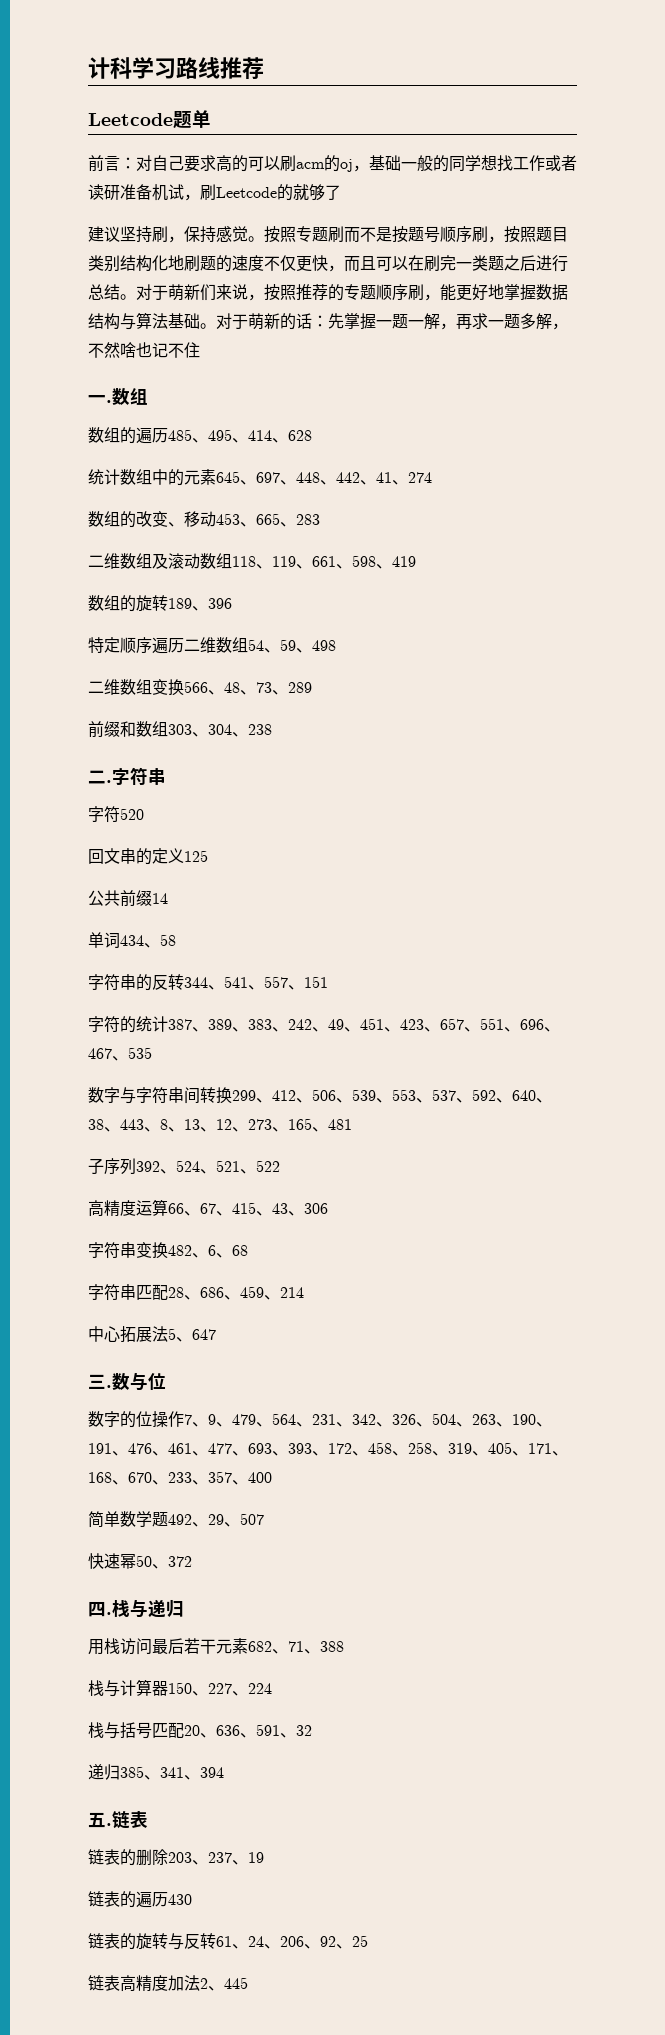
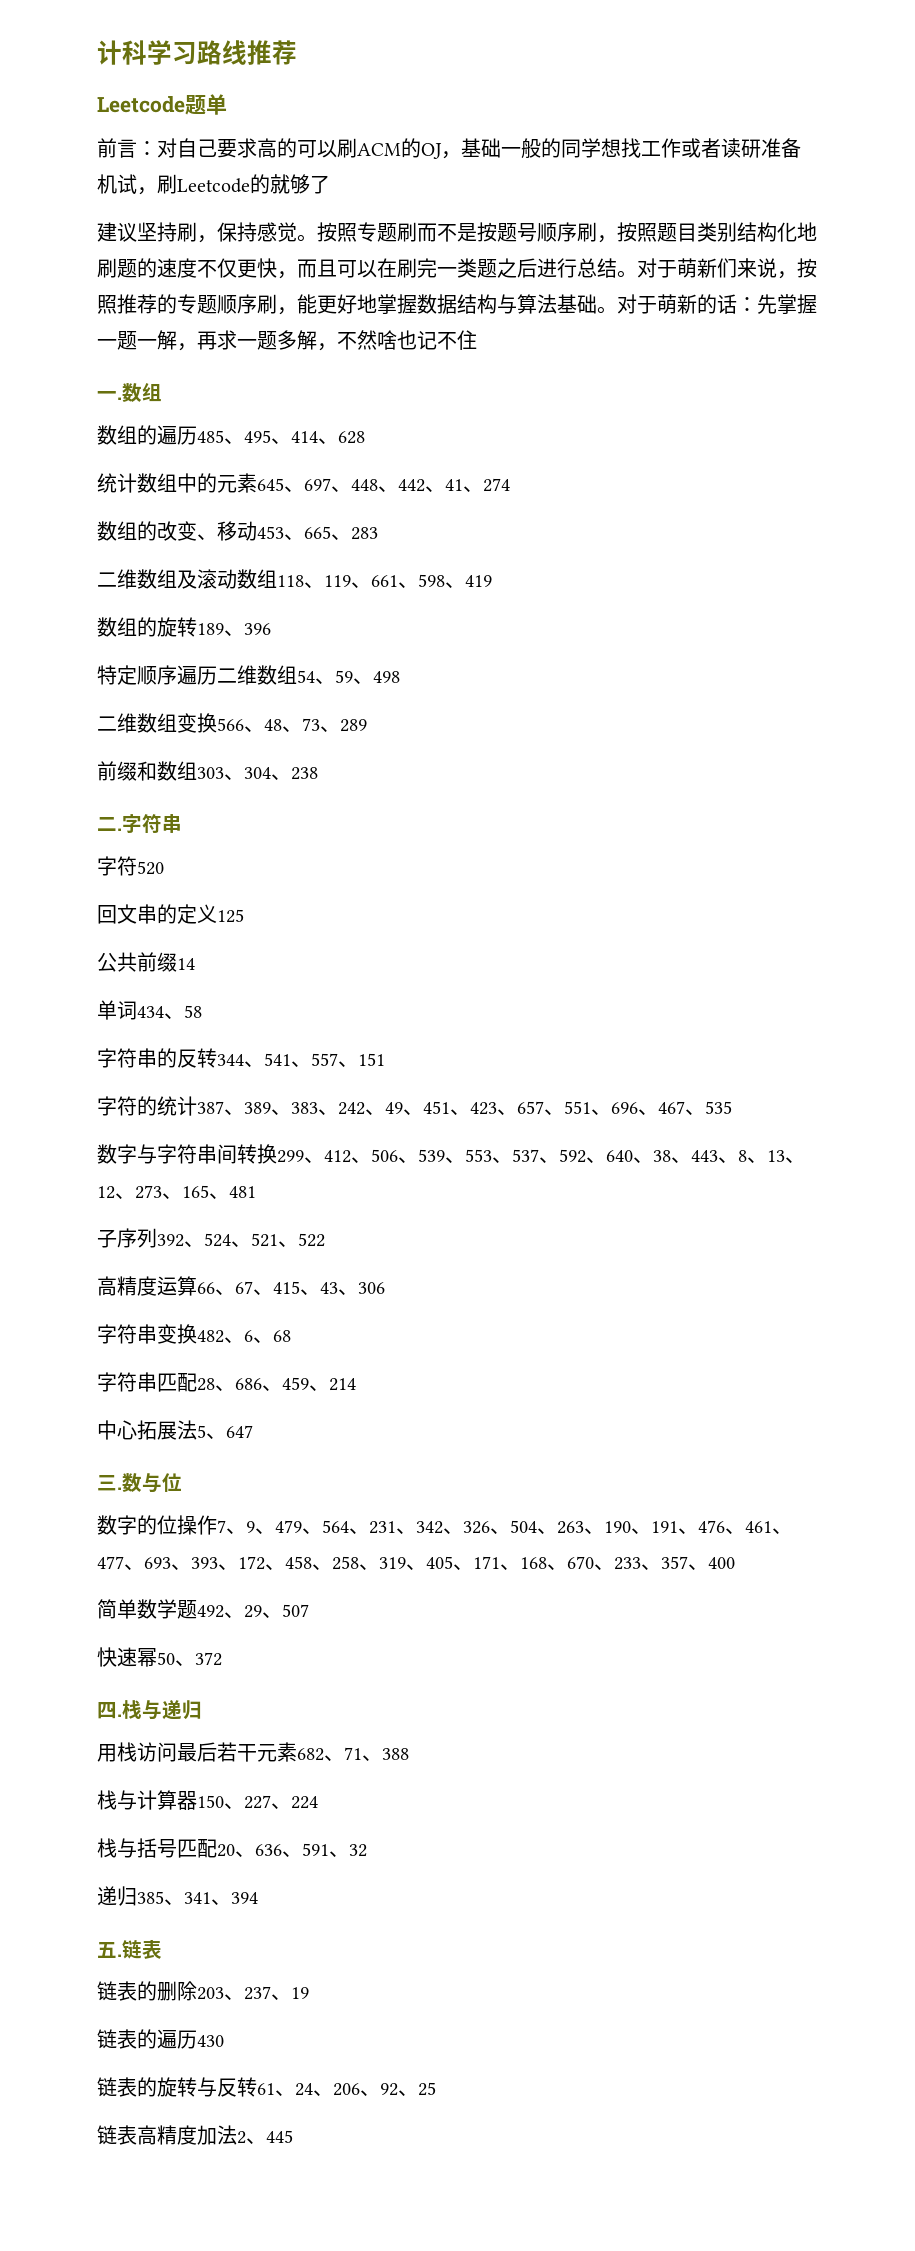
- 前言：对自己要求高的可以刷acm的oj，基础一般的同学想找工作或者读研准备机试，刷Leetcode的就够了
+ 前言：对自己要求高的可以刷ACM的OJ，基础一般的同学想找工作或者读研准备机试，刷Leetcode的就够了

